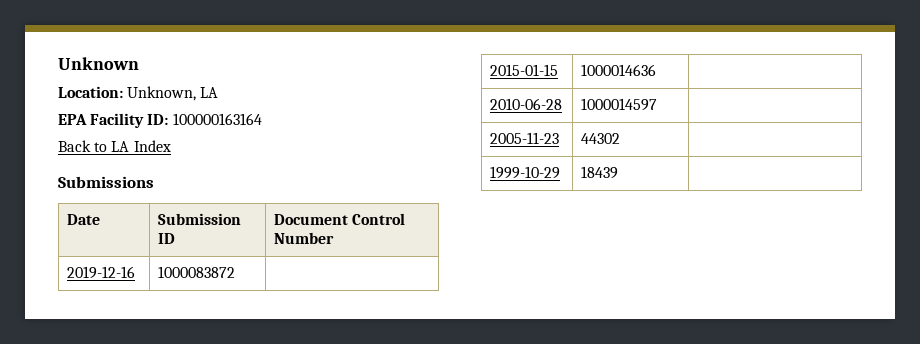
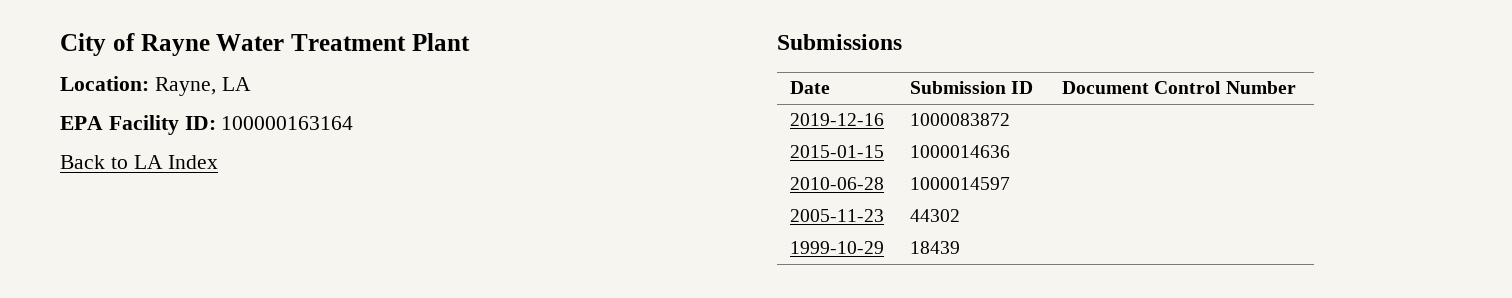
- Unknown
+ City of Rayne Water Treatment Plant
- Location: Unknown, LA
+ Location: Rayne, LA

